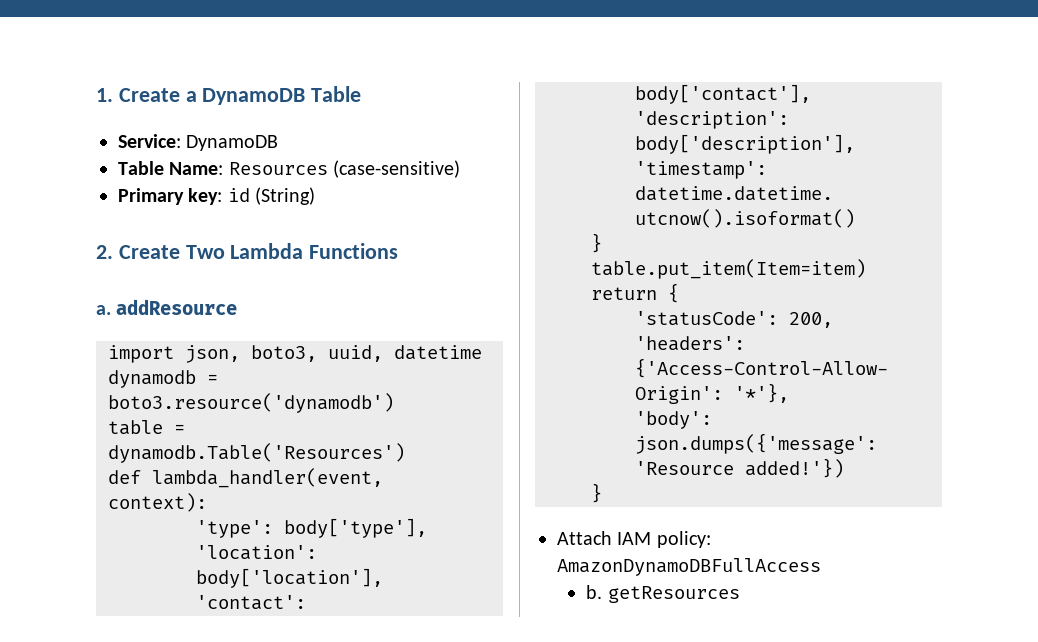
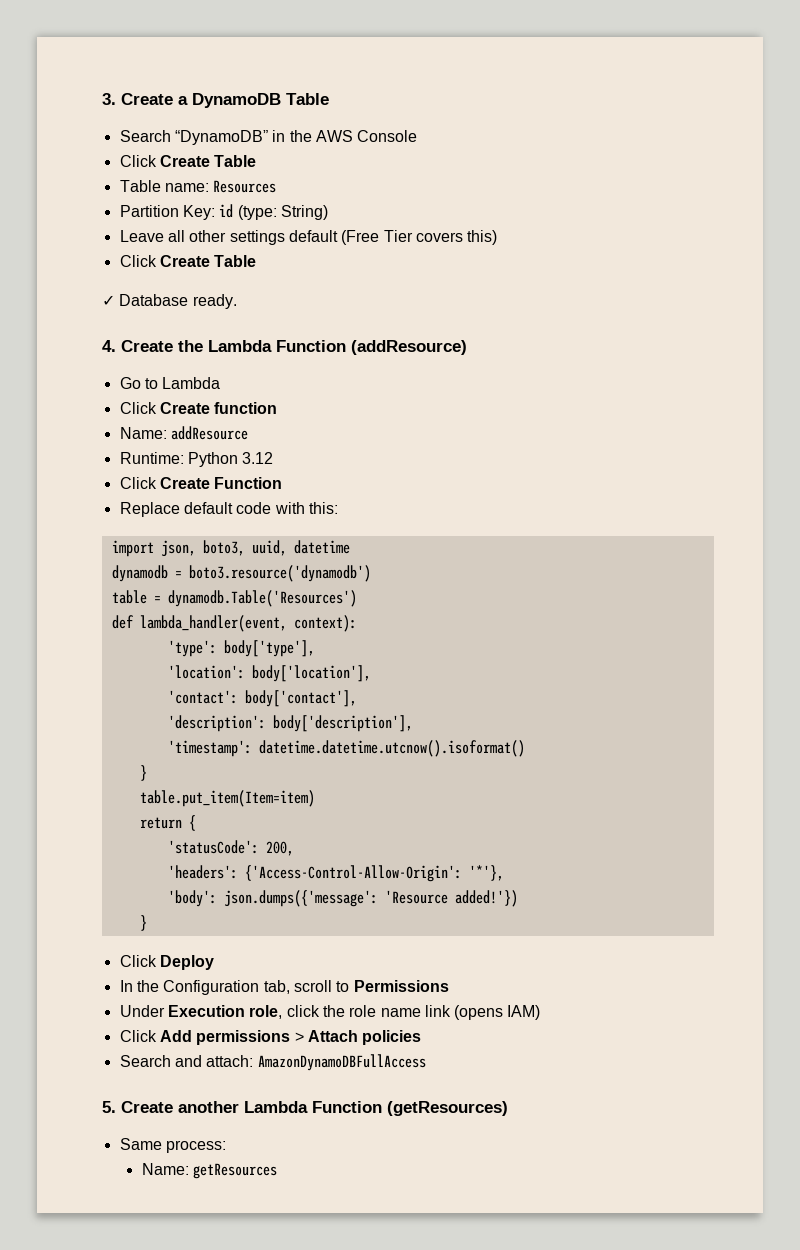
- 1. Create a DynamoDB Table
+ 3. Create a DynamoDB Table
- Service: DynamoDB
- Table Name: Resources (case-sensitive)
- Primary key: id (String)
- 2. Create Two Lambda Functions
- a. addResource
+ Search “DynamoDB” in the AWS Console
+ Click Create Table
+ Table name: Resources
+ Partition Key: id (type: String)
+ Leave all other settings default (Free Tier covers this)
+ Click Create Table
+ ✓ Database ready.
+ 4. Create the Lambda Function (addResource)
+ Go to Lambda
+ Click Create function
+ Name: addResource
+ Runtime: Python 3.12
+ Click Create Function
+ Replace default code with this:
- Attach IAM policy: AmazonDynamoDBFullAccess
- b. getResources
+ Click Deploy
+ In the Configuration tab, scroll to Permissions
+ Under Execution role, click the role name link (opens IAM)
+ Click Add permissions > Attach policies
+ Search and attach: AmazonDynamoDBFullAccess
+ 5. Create another Lambda Function (getResources)
+ Same process:
+ Name: getResources

